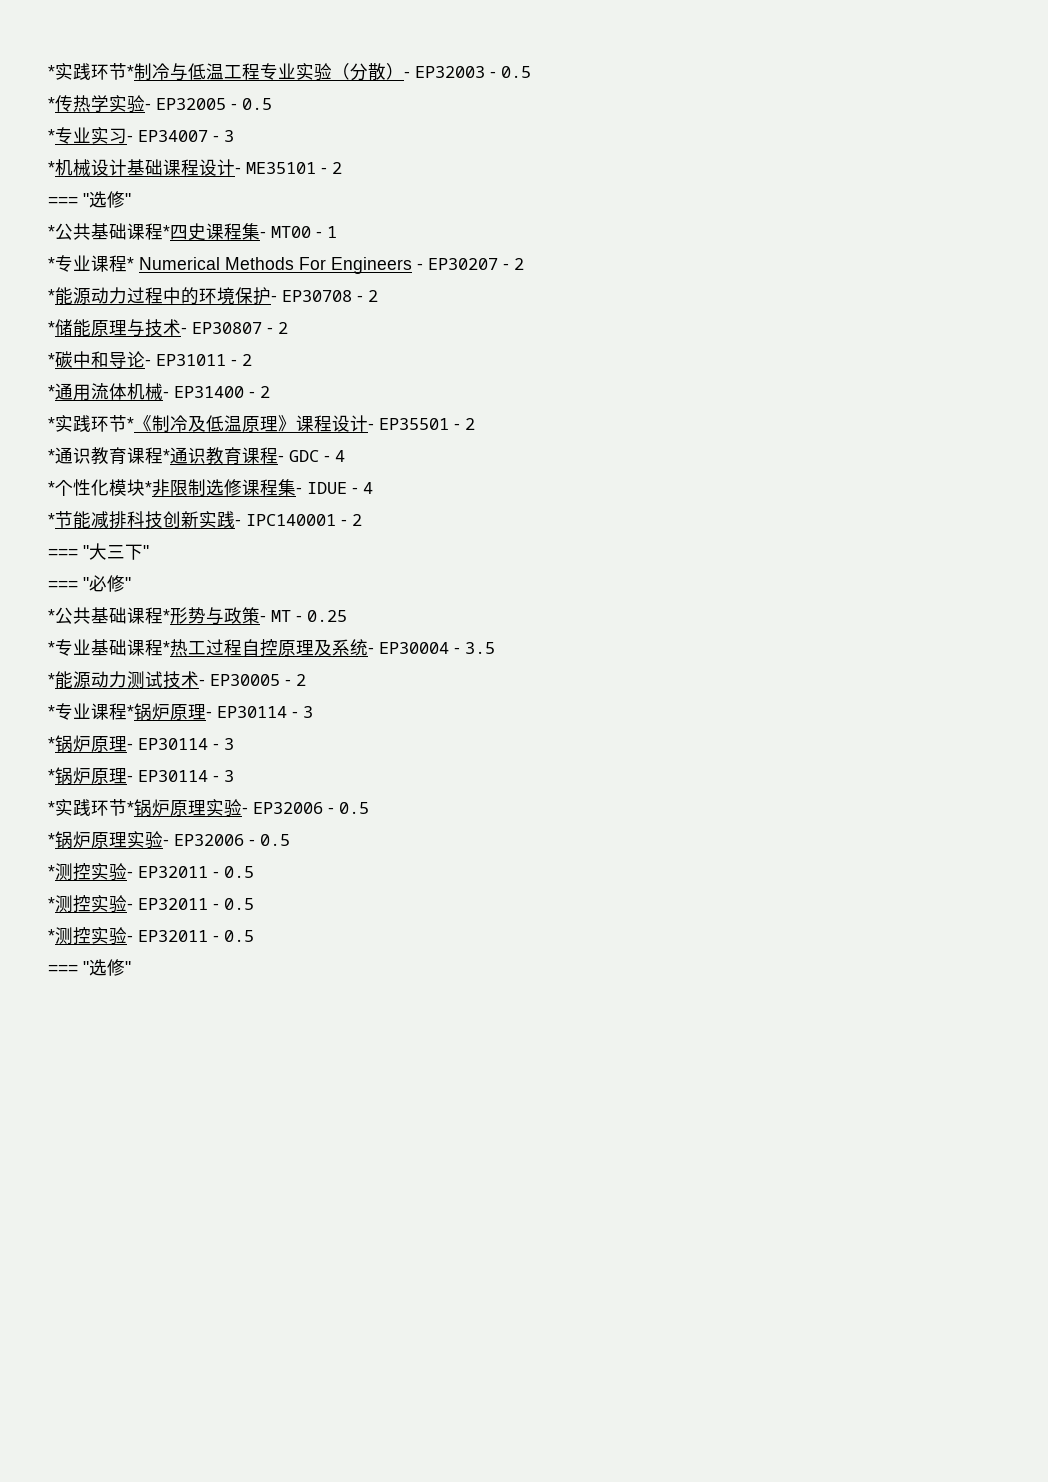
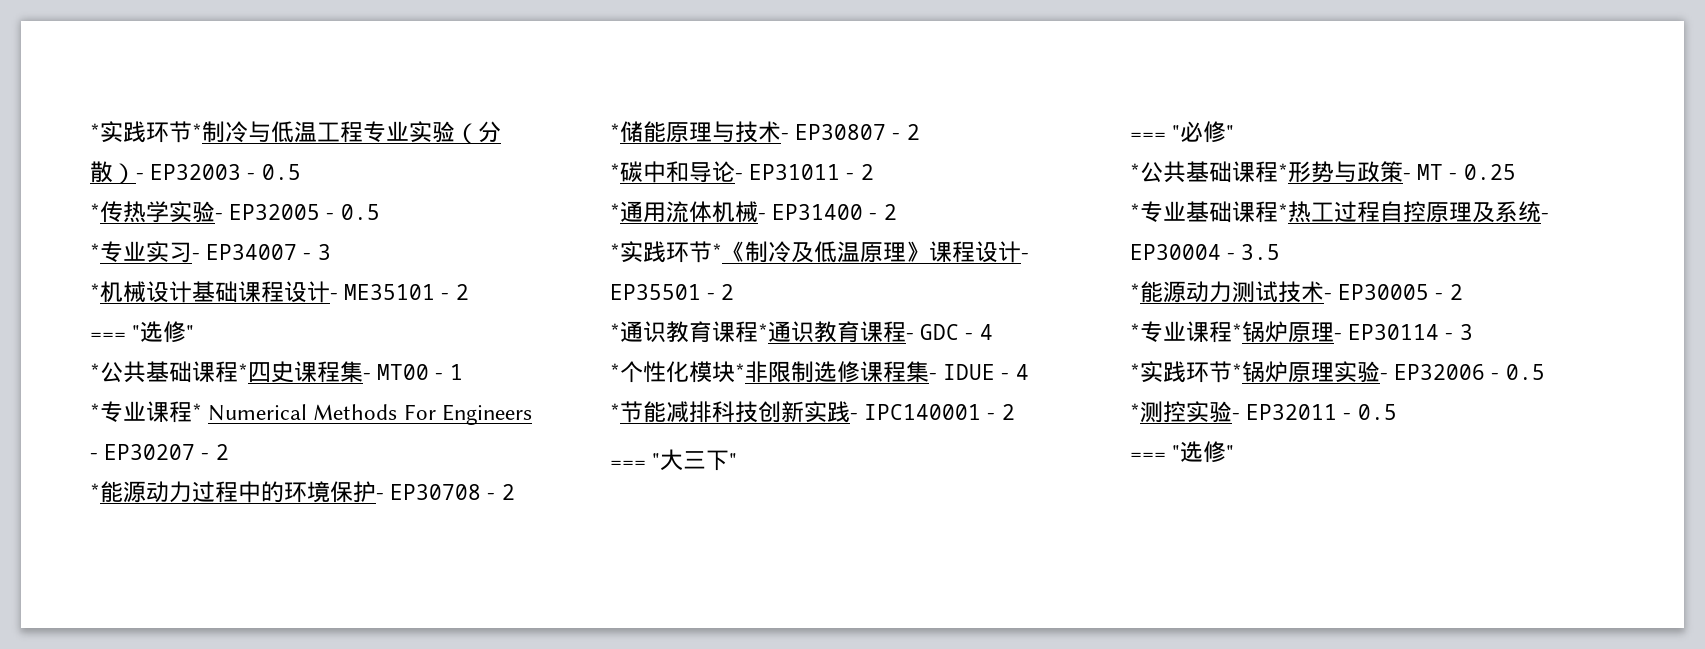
  *专业课程*锅炉原理- EP30114 - 3
- *锅炉原理- EP30114 - 3
- *锅炉原理- EP30114 - 3
  *实践环节*锅炉原理实验- EP32006 - 0.5
- *锅炉原理实验- EP32006 - 0.5
- *测控实验- EP32011 - 0.5
- *测控实验- EP32011 - 0.5

